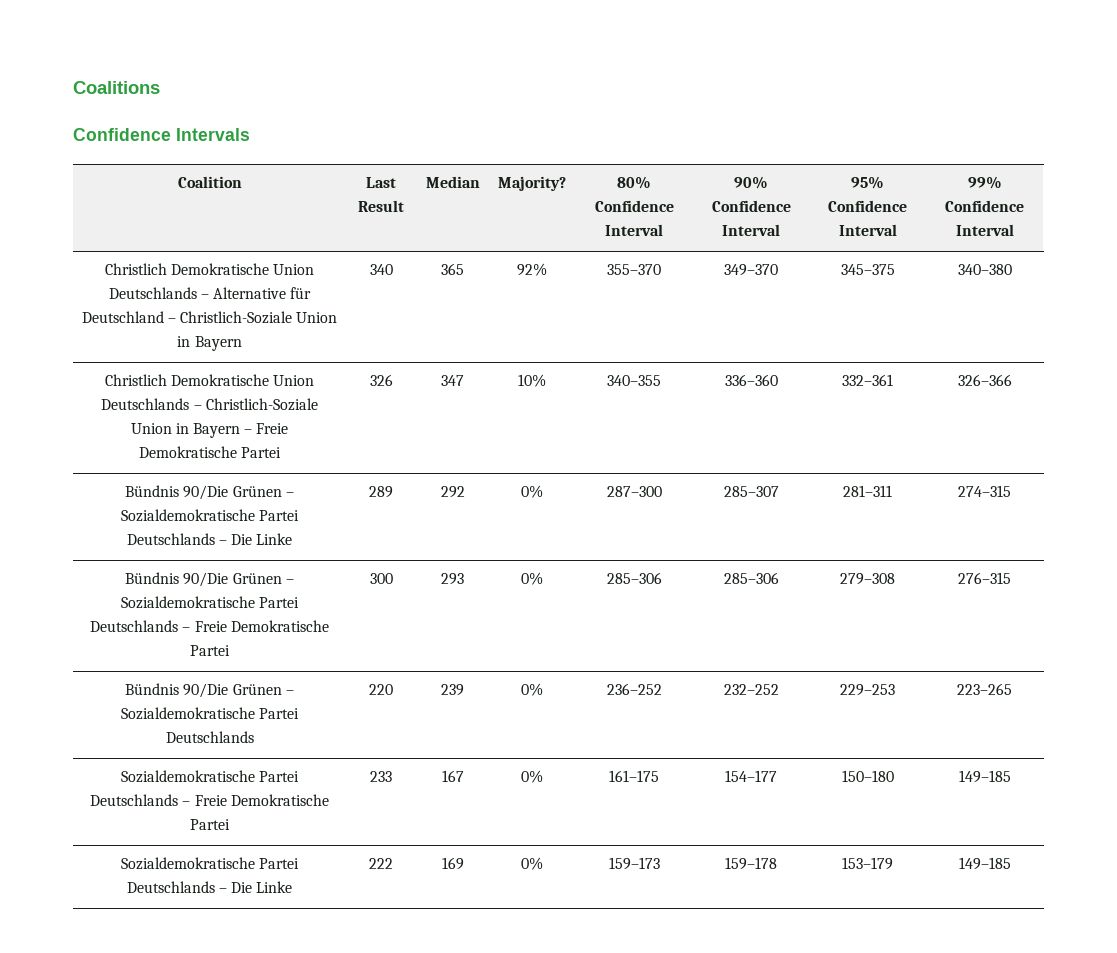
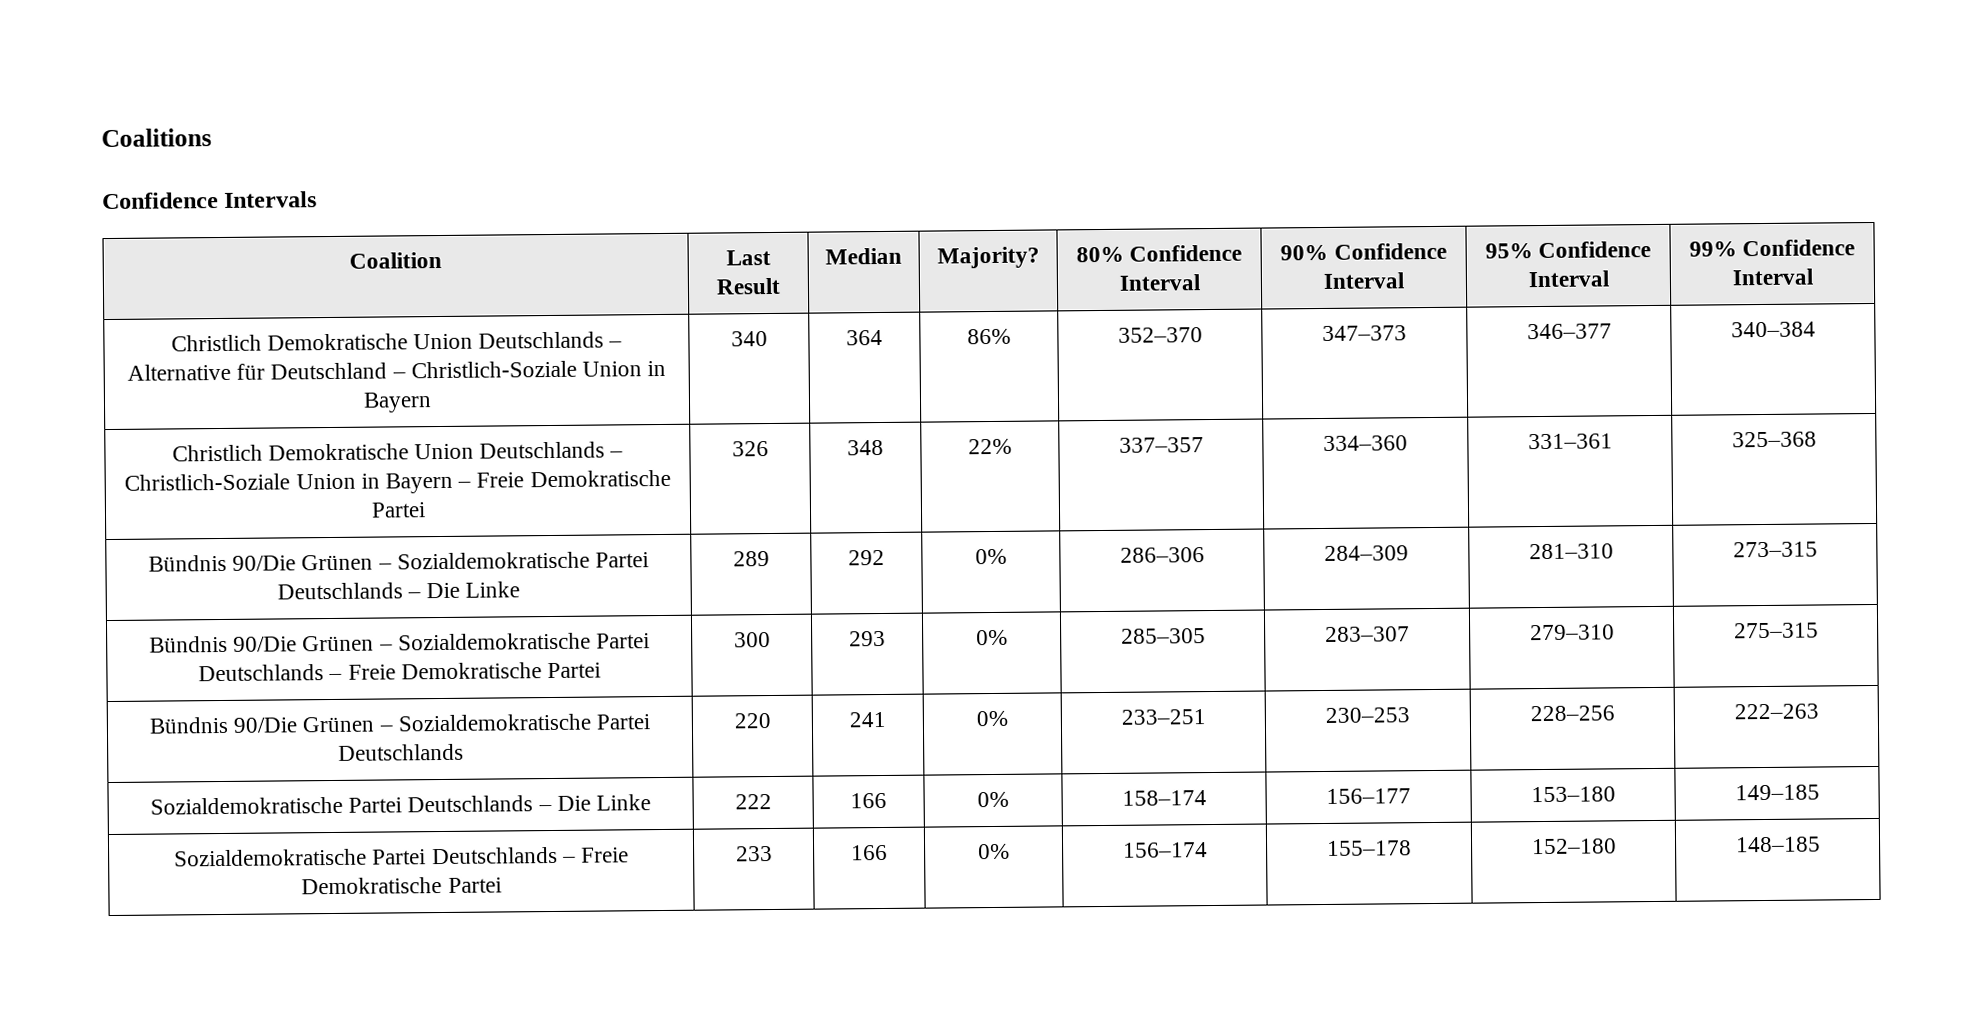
- Christlich Demokratische Union Deutschlands – Alternative für Deutschland – Christlich-Soziale Union in Bayern | 340 | 365 | 92% | 355–370 | 349–370 | 345–375 | 340–380
+ Christlich Demokratische Union Deutschlands – Alternative für Deutschland – Christlich-Soziale Union in Bayern | 340 | 364 | 86% | 352–370 | 347–373 | 346–377 | 340–384
- Christlich Demokratische Union Deutschlands – Christlich-Soziale Union in Bayern – Freie Demokratische Partei | 326 | 347 | 10% | 340–355 | 336–360 | 332–361 | 326–366
+ Christlich Demokratische Union Deutschlands – Christlich-Soziale Union in Bayern – Freie Demokratische Partei | 326 | 348 | 22% | 337–357 | 334–360 | 331–361 | 325–368
- Bündnis 90/Die Grünen – Sozialdemokratische Partei Deutschlands – Die Linke | 289 | 292 | 0% | 287–300 | 285–307 | 281–311 | 274–315
+ Bündnis 90/Die Grünen – Sozialdemokratische Partei Deutschlands – Die Linke | 289 | 292 | 0% | 286–306 | 284–309 | 281–310 | 273–315
- Bündnis 90/Die Grünen – Sozialdemokratische Partei Deutschlands – Freie Demokratische Partei | 300 | 293 | 0% | 285–306 | 285–306 | 279–308 | 276–315
+ Bündnis 90/Die Grünen – Sozialdemokratische Partei Deutschlands – Freie Demokratische Partei | 300 | 293 | 0% | 285–305 | 283–307 | 279–310 | 275–315
- Bündnis 90/Die Grünen – Sozialdemokratische Partei Deutschlands | 220 | 239 | 0% | 236–252 | 232–252 | 229–253 | 223–265
+ Bündnis 90/Die Grünen – Sozialdemokratische Partei Deutschlands | 220 | 241 | 0% | 233–251 | 230–253 | 228–256 | 222–263
+ Sozialdemokratische Partei Deutschlands – Die Linke | 222 | 166 | 0% | 158–174 | 156–177 | 153–180 | 149–185
- Sozialdemokratische Partei Deutschlands – Freie Demokratische Partei | 233 | 167 | 0% | 161–175 | 154–177 | 150–180 | 149–185
- Sozialdemokratische Partei Deutschlands – Die Linke | 222 | 169 | 0% | 159–173 | 159–178 | 153–179 | 149–185
+ Sozialdemokratische Partei Deutschlands – Freie Demokratische Partei | 233 | 166 | 0% | 156–174 | 155–178 | 152–180 | 148–185

